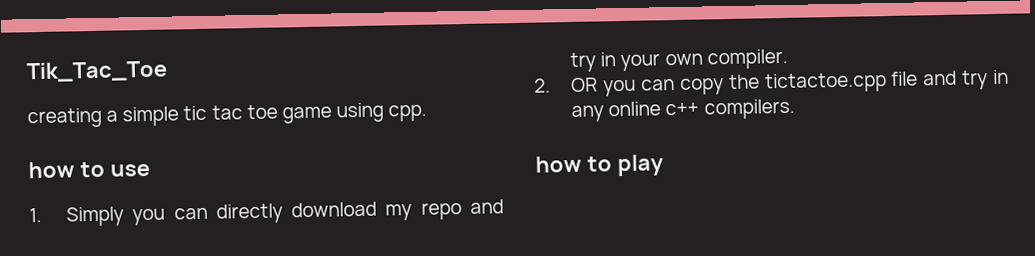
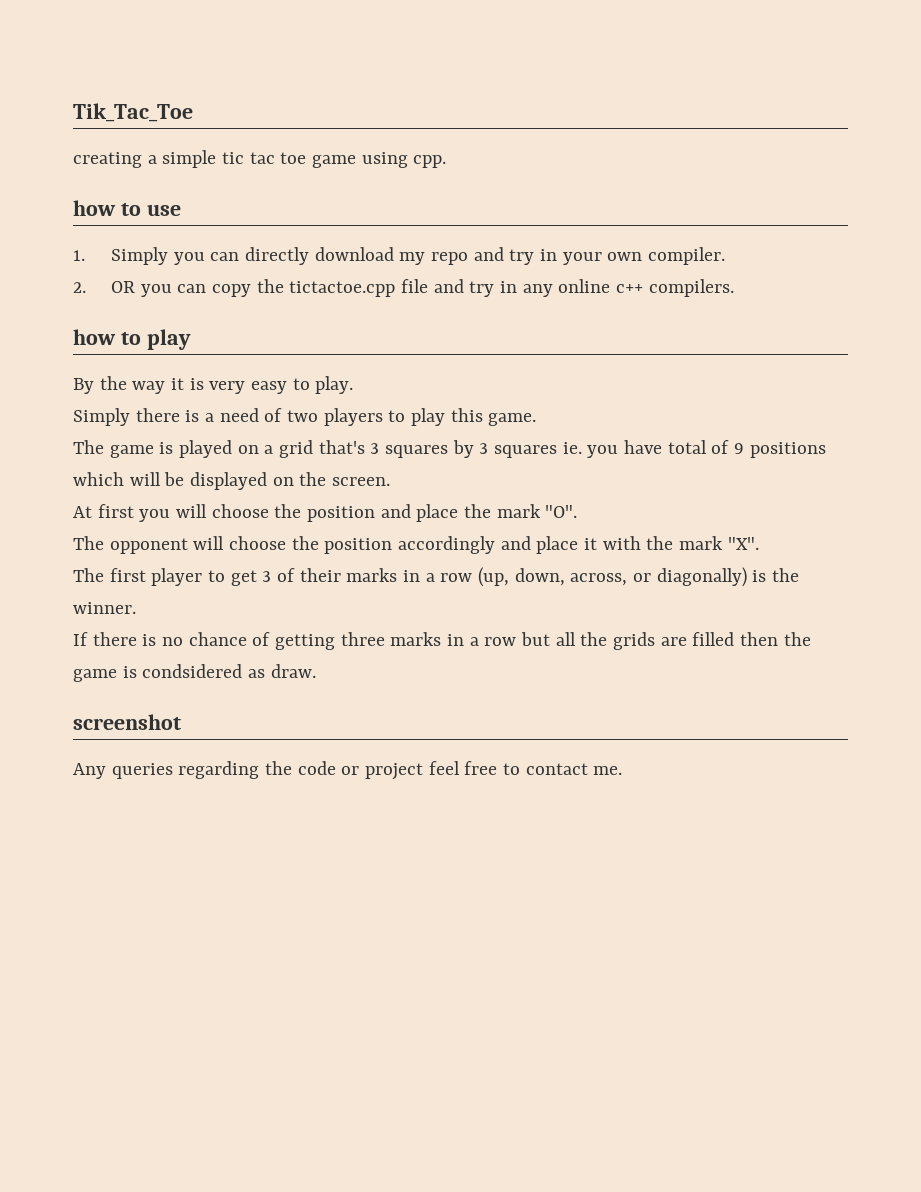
+ By the way it is very easy to play.
+ Simply there is a need of two players to play this game.
+ The game is played on a grid that's 3 squares by 3 squares ie. you have total of 9 positions which will be displayed on the screen.
+ At first you will choose the position and place the mark "O".
+ The opponent will choose the position accordingly and place it with the mark "X".
+ The first player to get 3 of their marks in a row (up, down, across, or diagonally) is the winner.
+ If there is no chance of getting three marks in a row but all the grids are filled then the game is condsidered as draw.
+ screenshot
+ Any queries regarding the code or project feel free to contact me.

